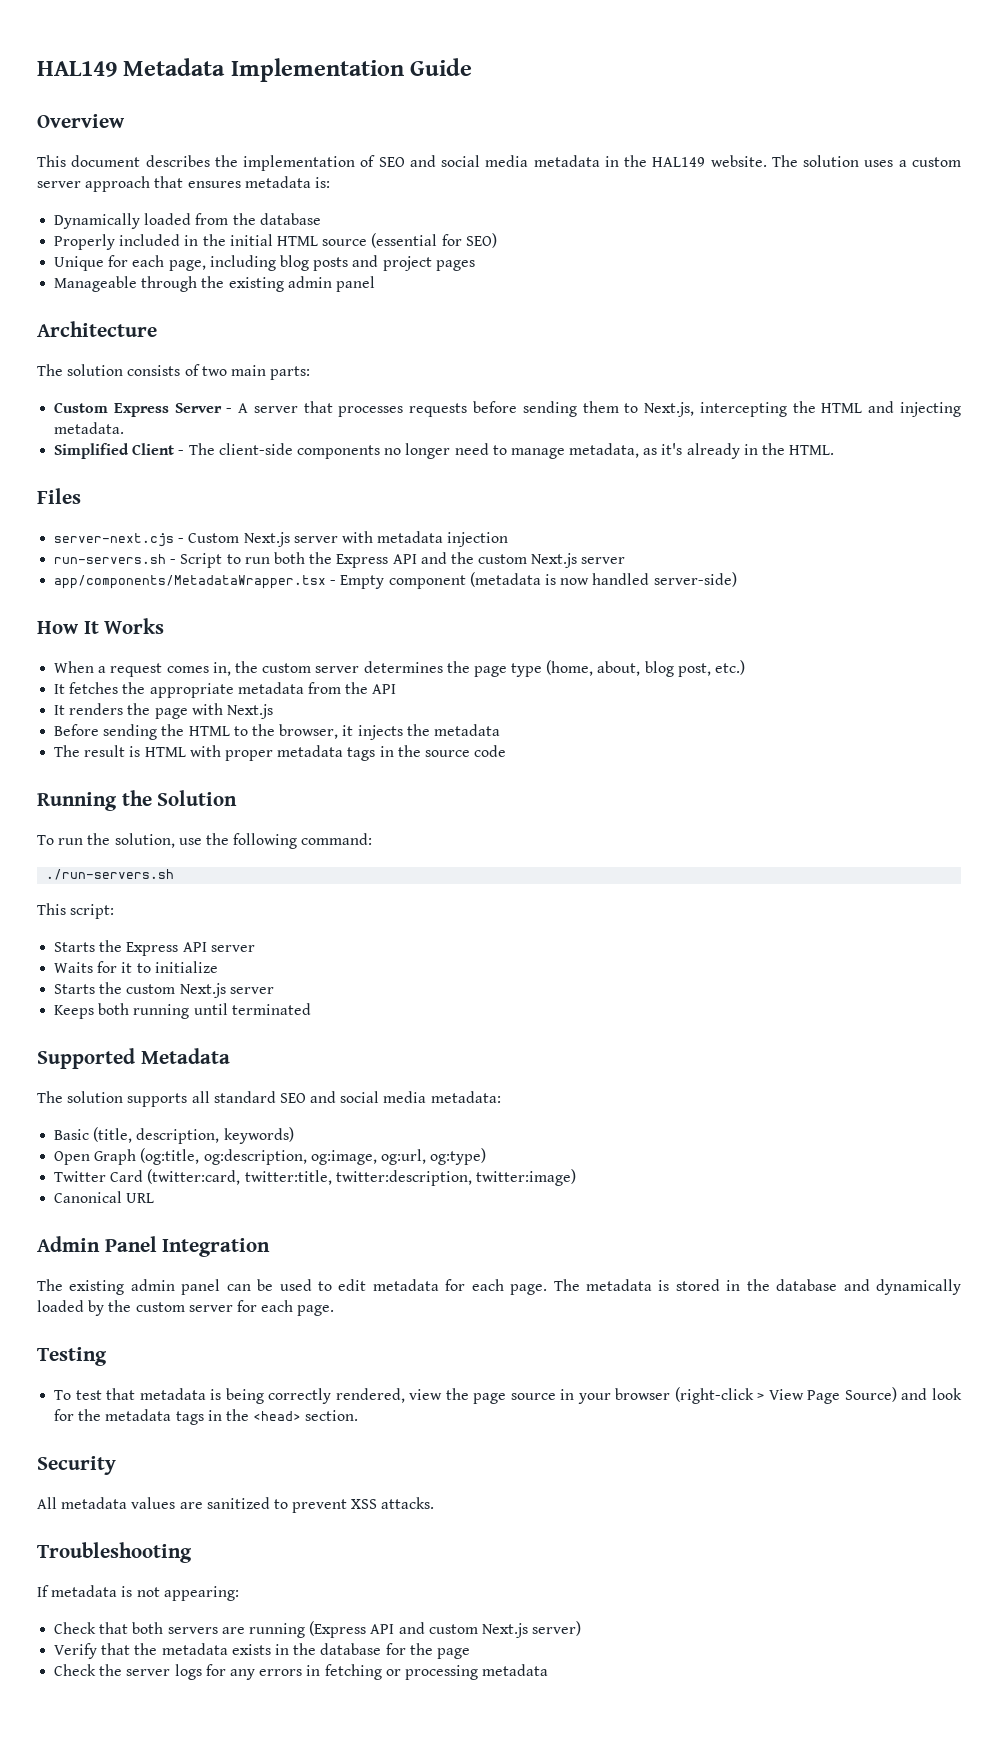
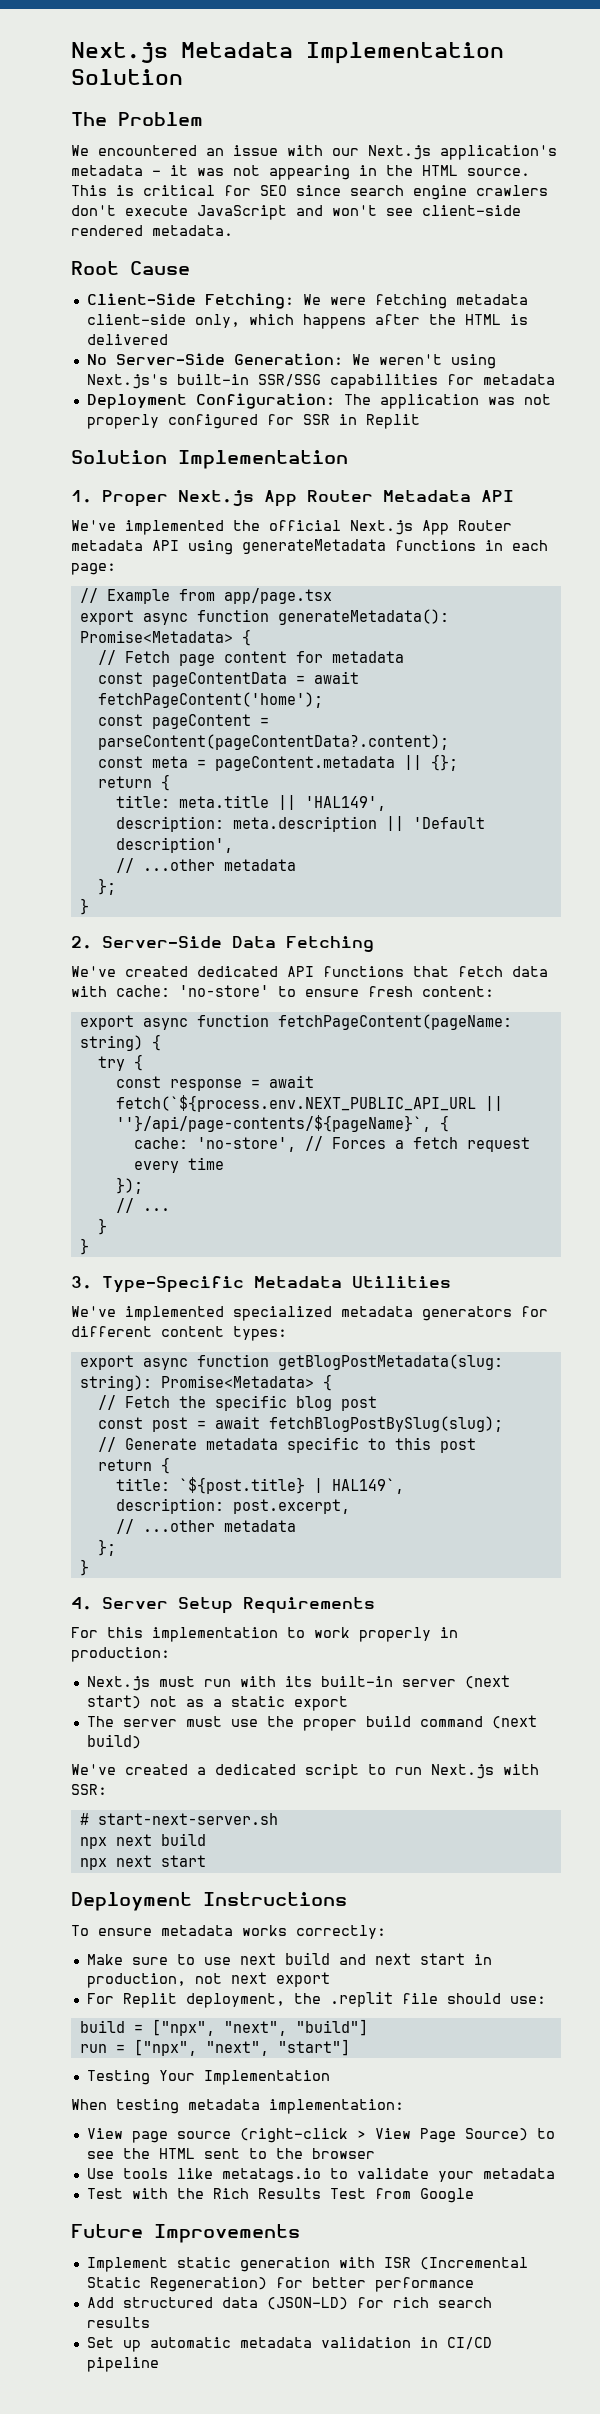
- HAL149 Metadata Implementation Guide
- Overview
- This document describes the implementation of SEO and social media metadata in the HAL149 website. The solution uses a custom server approach that ensures metadata is:
- Dynamically loaded from the database
- Properly included in the initial HTML source (essential for SEO)
- Unique for each page, including blog posts and project pages
- Manageable through the existing admin panel
- Architecture
- The solution consists of two main parts:
- Custom Express Server - A server that processes requests before sending them to Next.js, intercepting the HTML and injecting metadata.
- Simplified Client - The client-side components no longer need to manage metadata, as it's already in the HTML.
- Files
- server-next.cjs - Custom Next.js server with metadata injection
- run-servers.sh - Script to run both the Express API and the custom Next.js server
- app/components/MetadataWrapper.tsx - Empty component (metadata is now handled server-side)
- How It Works
- When a request comes in, the custom server determines the page type (home, about, blog post, etc.)
- It fetches the appropriate metadata from the API
- It renders the page with Next.js
- Before sending the HTML to the browser, it injects the metadata
- The result is HTML with proper metadata tags in the source code
- Running the Solution
- To run the solution, use the following command:
- ./run-servers.sh
- This script:
- Starts the Express API server
- Waits for it to initialize
- Starts the custom Next.js server
- Keeps both running until terminated
- Supported Metadata
- The solution supports all standard SEO and social media metadata:
- Basic (title, description, keywords)
- Open Graph (og:title, og:description, og:image, og:url, og:type)
- Twitter Card (twitter:card, twitter:title, twitter:description, twitter:image)
- Canonical URL
- Admin Panel Integration
- The existing admin panel can be used to edit metadata for each page. The metadata is stored in the database and dynamically loaded by the custom server for each page.
- Testing
- To test that metadata is being correctly rendered, view the page source in your browser (right-click > View Page Source) and look for the metadata tags in the <head> section.
- Security
- All metadata values are sanitized to prevent XSS attacks.
- Troubleshooting
- If metadata is not appearing:
- Check that both servers are running (Express API and custom Next.js server)
- Verify that the metadata exists in the database for the page
- Check the server logs for any errors in fetching or processing metadata
+ Next.js Metadata Implementation Solution
+ The Problem
+ We encountered an issue with our Next.js application's metadata - it was not appearing in the HTML source. This is critical for SEO since search engine crawlers don't execute JavaScript and won't see client-side rendered metadata.
+ Root Cause
+ Client-Side Fetching: We were fetching metadata client-side only, which happens after the HTML is delivered
+ No Server-Side Generation: We weren't using Next.js's built-in SSR/SSG capabilities for metadata
+ Deployment Configuration: The application was not properly configured for SSR in Replit
+ Solution Implementation
+ 1. Proper Next.js App Router Metadata API
+ We've implemented the official Next.js App Router metadata API using generateMetadata functions in each page:
+ // Example from app/page.tsx
+ export async function generateMetadata(): Promise<Metadata> {
+ // Fetch page content for metadata
+ const pageContentData = await fetchPageContent('home');
+ const pageContent = parseContent(pageContentData?.content);
+ const meta = pageContent.metadata || {};
+ return {
+ title: meta.title || 'HAL149',
+ description: meta.description || 'Default description',
+ // ...other metadata
+ };
+ }
+ 2. Server-Side Data Fetching
+ We've created dedicated API functions that fetch data with cache: 'no-store' to ensure fresh content:
+ export async function fetchPageContent(pageName: string) {
+ try {
+ const response = await fetch(`${process.env.NEXT_PUBLIC_API_URL || ''}/api/page-contents/${pageName}`, {
+ cache: 'no-store', // Forces a fetch request every time
+ });
+ // ...
+ }
+ }
+ 3. Type-Specific Metadata Utilities
+ We've implemented specialized metadata generators for different content types:
+ export async function getBlogPostMetadata(slug: string): Promise<Metadata> {
+ // Fetch the specific blog post
+ const post = await fetchBlogPostBySlug(slug);
+ // Generate metadata specific to this post
+ return {
+ title: `${post.title} | HAL149`,
+ description: post.excerpt,
+ // ...other metadata
+ };
+ }
+ 4. Server Setup Requirements
+ For this implementation to work properly in production:
+ Next.js must run with its built-in server (next start) not as a static export
+ The server must use the proper build command (next build)
+ We've created a dedicated script to run Next.js with SSR:
+ # start-next-server.sh
+ npx next build
+ npx next start
+ Deployment Instructions
+ To ensure metadata works correctly:
+ Make sure to use next build and next start in production, not next export
+ For Replit deployment, the .replit file should use:
+ build = ["npx", "next", "build"]
+ run = ["npx", "next", "start"]
+ Testing Your Implementation
+ When testing metadata implementation:
+ View page source (right-click > View Page Source) to see the HTML sent to the browser
+ Use tools like metatags.io to validate your metadata
+ Test with the Rich Results Test from Google
+ Future Improvements
+ Implement static generation with ISR (Incremental Static Regeneration) for better performance
+ Add structured data (JSON-LD) for rich search results
+ Set up automatic metadata validation in CI/CD pipeline

